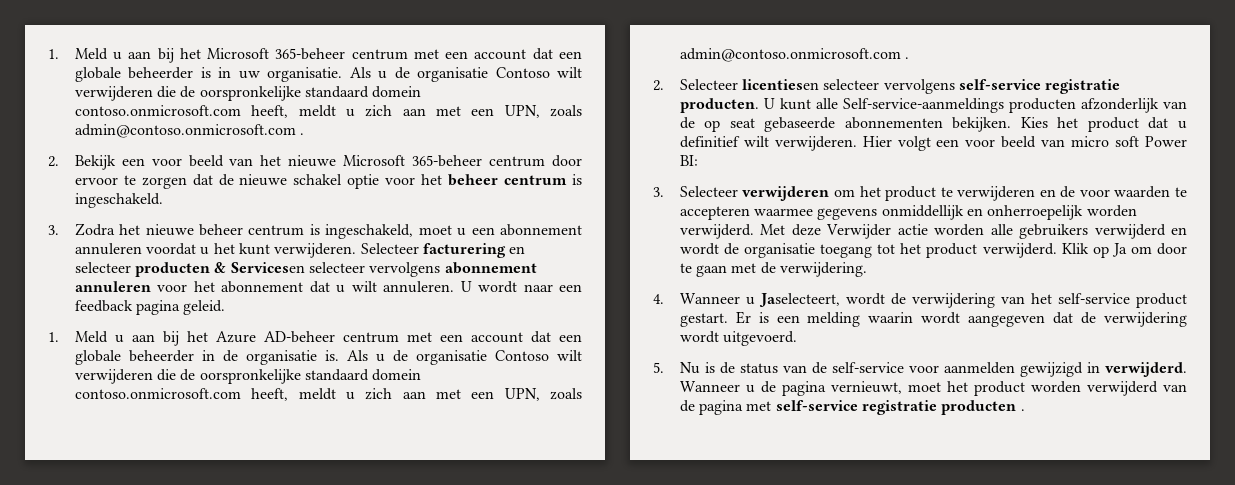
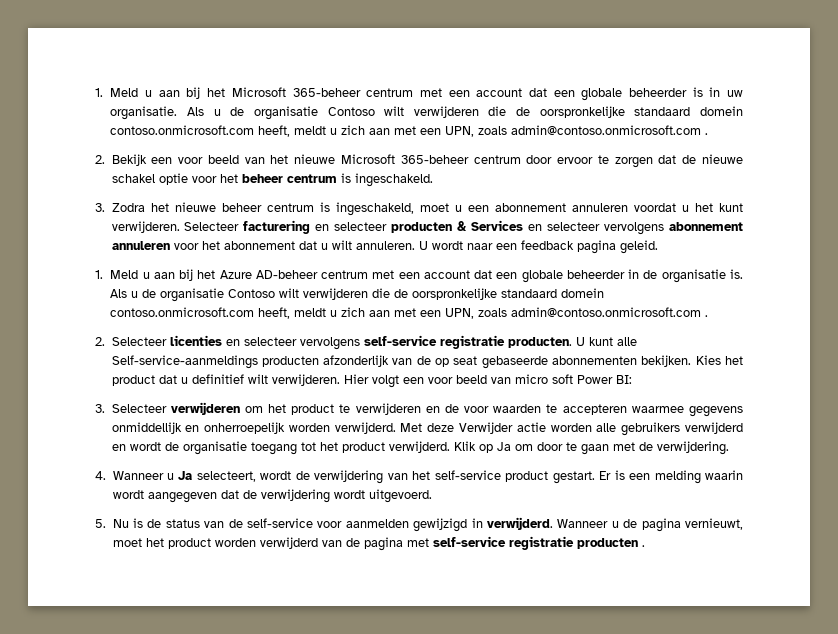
- Selecteer facturering en selecteer producten & Servicesen selecteer vervolgens abonnement annuleren voor het abonnement dat u wilt annuleren.
+ Selecteer facturering en selecteer producten & Services en selecteer vervolgens abonnement annuleren voor het abonnement dat u wilt annuleren.
- 2. Selecteer licentiesen selecteer vervolgens self-service registratie producten.
+ 2. Selecteer licenties en selecteer vervolgens self-service registratie producten.
- 4. Wanneer u Jaselecteert, wordt de verwijdering van het self-service product gestart.
+ 4. Wanneer u Ja selecteert, wordt de verwijdering van het self-service product gestart.

